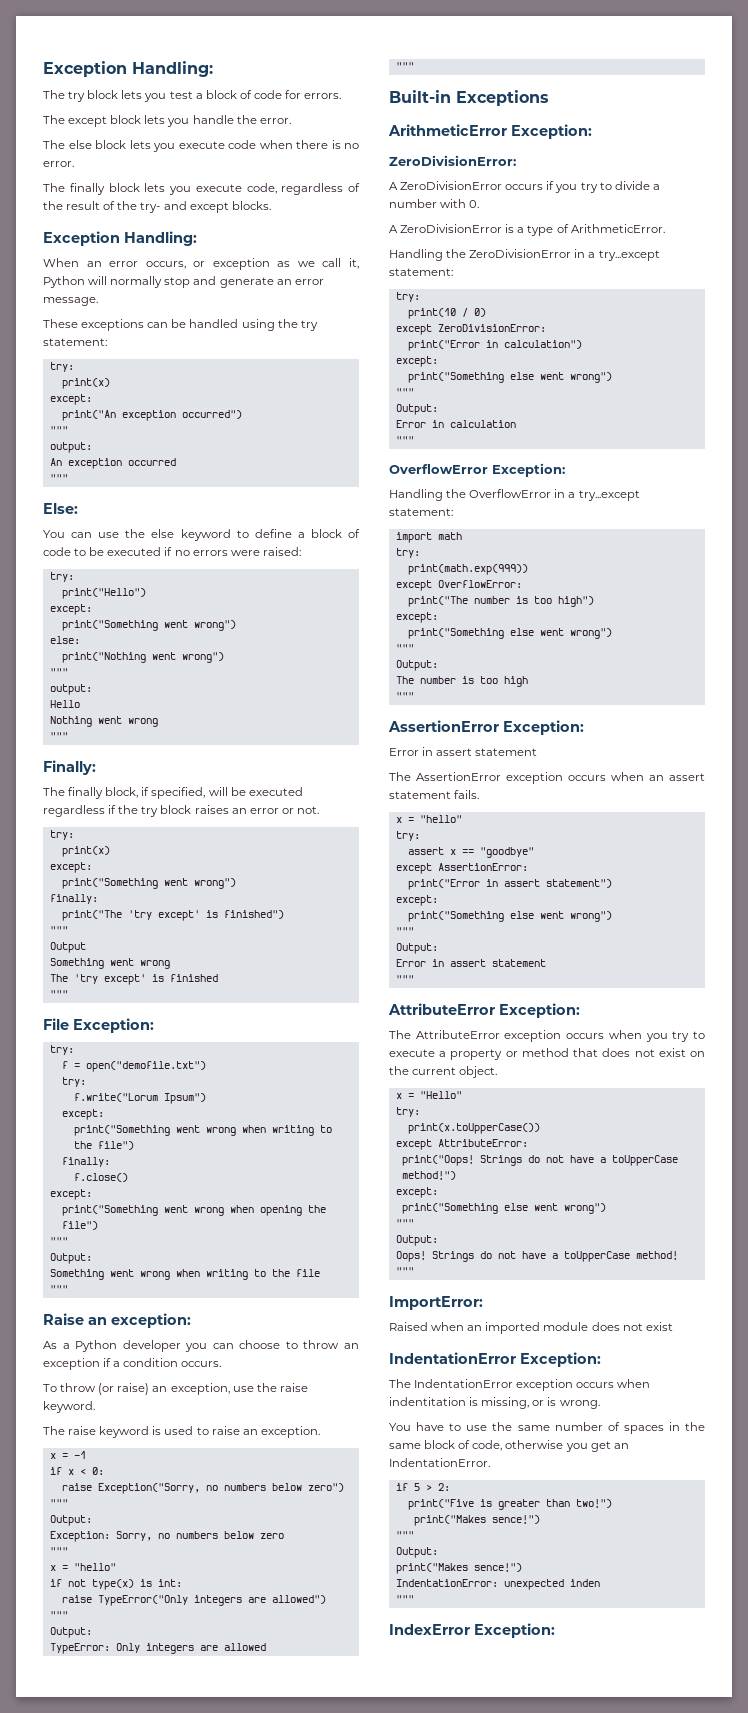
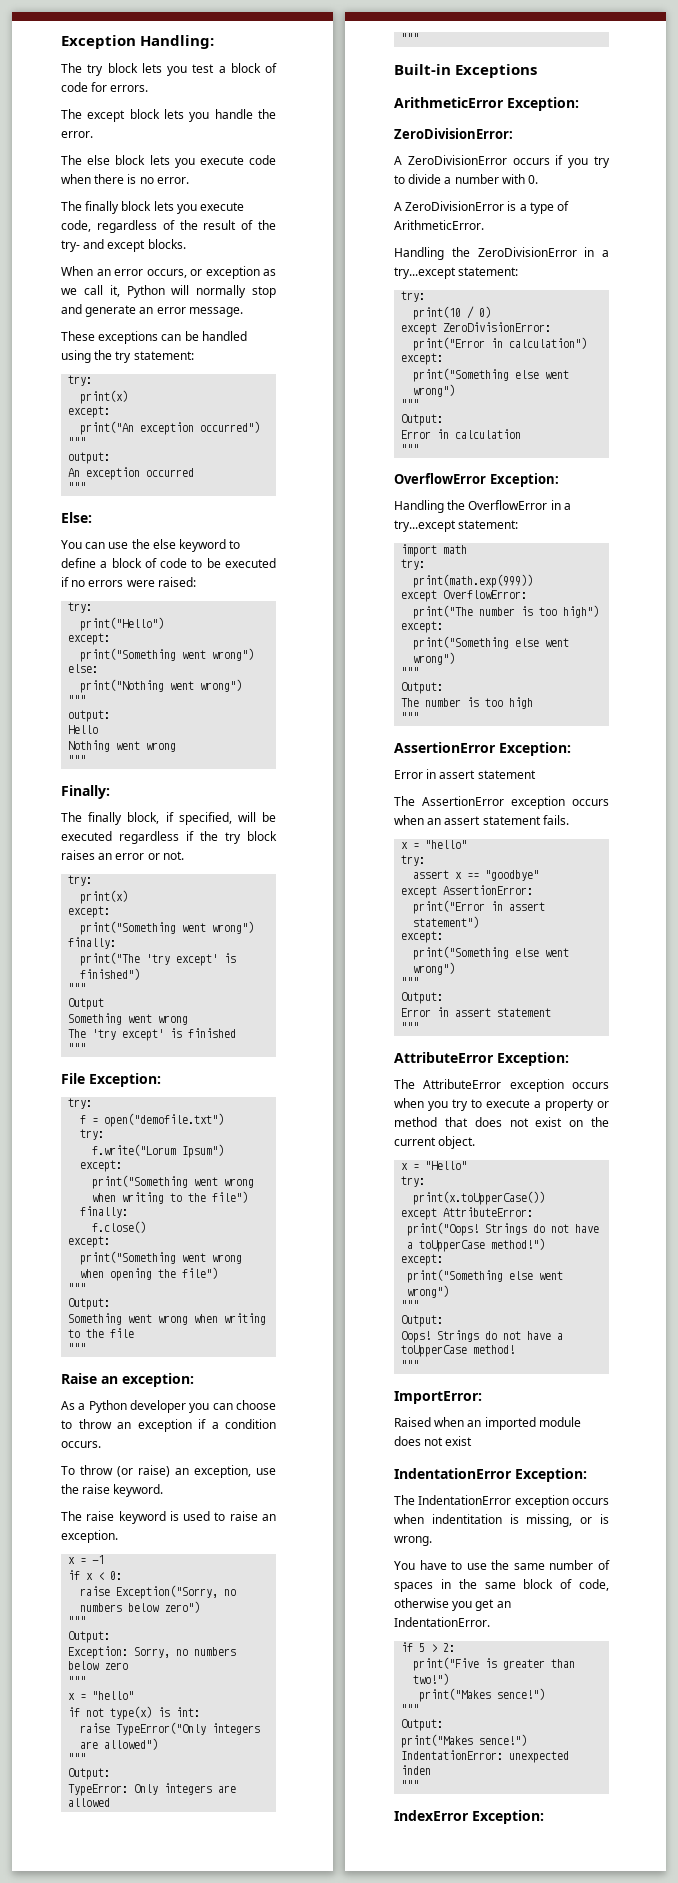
  The finally block lets you execute code, regardless of the result of the try- and except blocks.
- Exception Handling:

